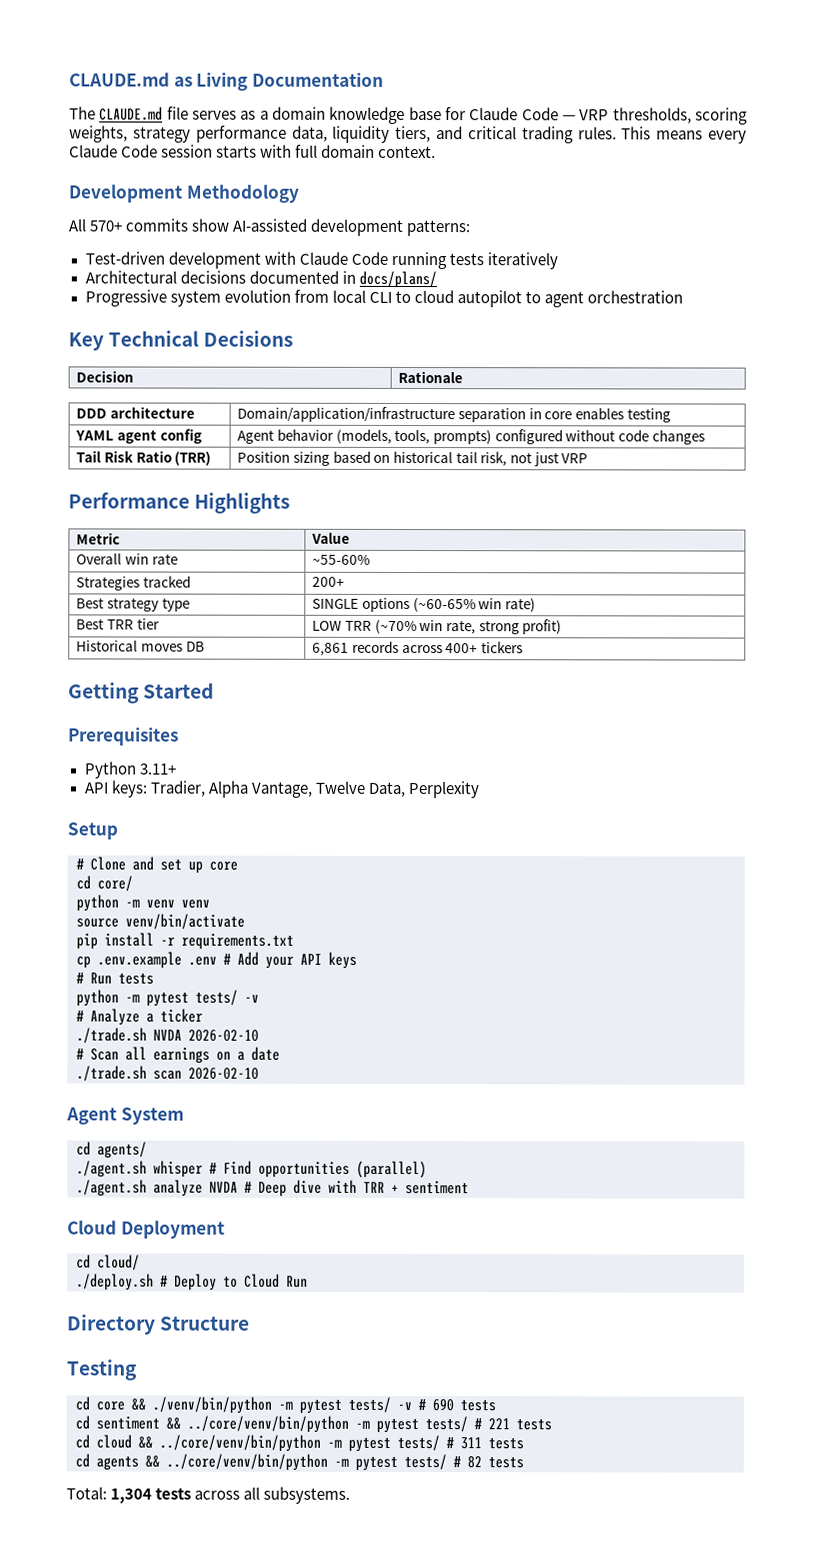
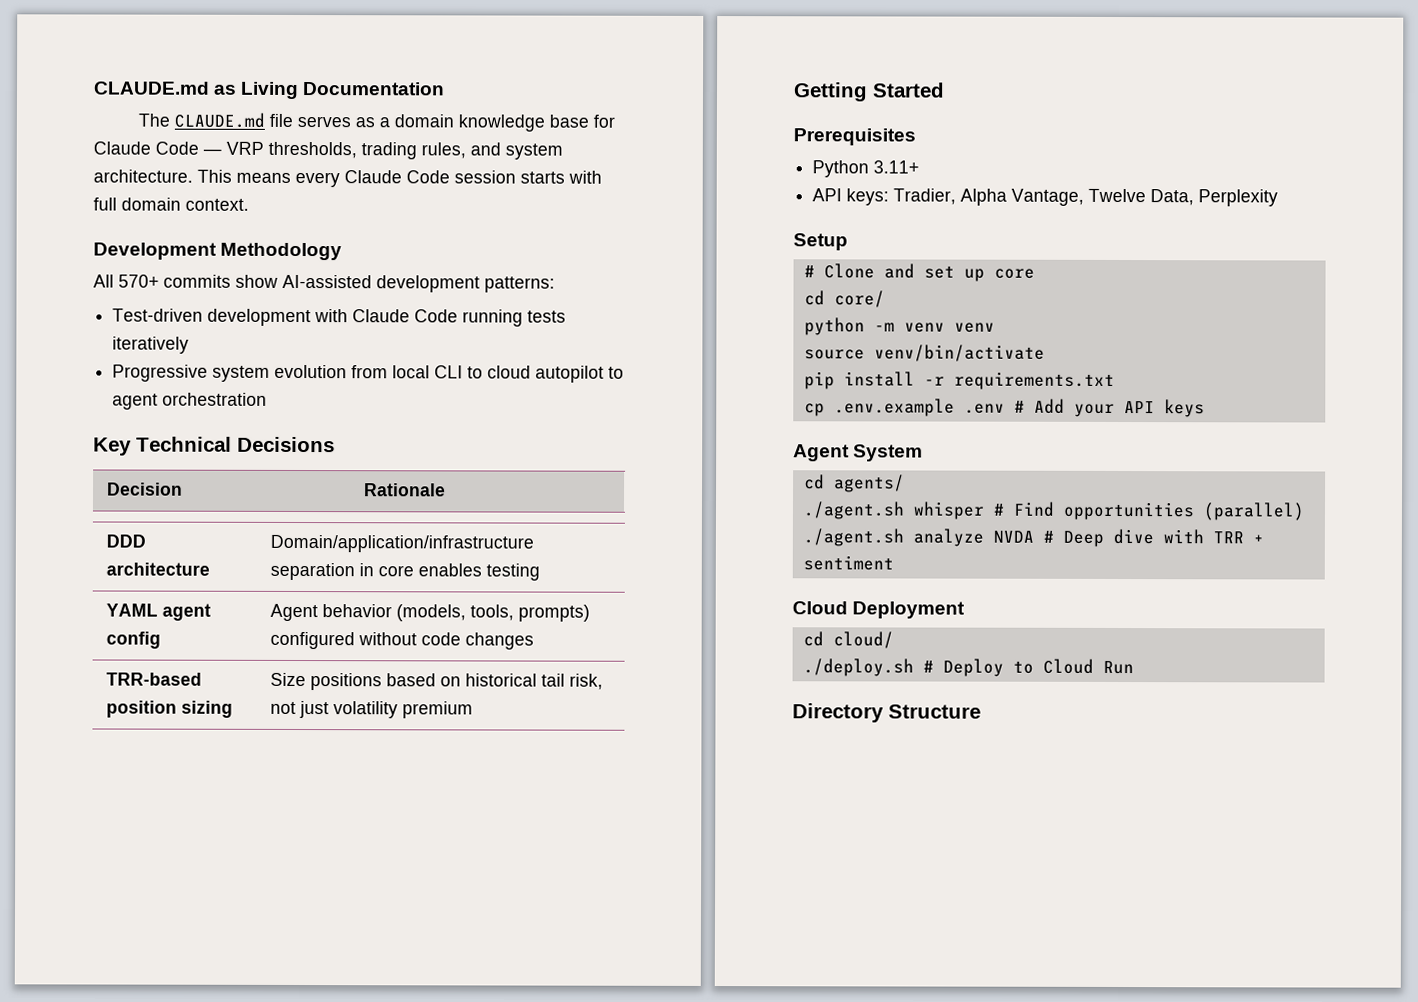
- The CLAUDE.md file serves as a domain knowledge base for Claude Code — VRP thresholds, scoring weights, strategy performance data, liquidity tiers, and critical trading rules.
+ The CLAUDE.md file serves as a domain knowledge base for Claude Code — VRP thresholds, trading rules, and system architecture.
- Architectural decisions documented in docs/plans/
- Tail Risk Ratio (TRR) | Position sizing based on historical tail risk, not just VRP
- Performance Highlights
- Metric | Value
- Overall win rate | ~55-60%
- Strategies tracked | 200+
- Best strategy type | SINGLE options (~60-65% win rate)
- Best TRR tier | LOW TRR (~70% win rate, strong profit)
- Historical moves DB | 6,861 records across 400+ tickers
+ TRR-based position sizing | Size positions based on historical tail risk, not just volatility premium
- # Run tests
- python -m pytest tests/ -v
- # Analyze a ticker
- ./trade.sh NVDA 2026-02-10
- # Scan all earnings on a date
- ./trade.sh scan 2026-02-10
- Testing
- cd core && ./venv/bin/python -m pytest tests/ -v # 690 tests
- cd sentiment && ../core/venv/bin/python -m pytest tests/ # 221 tests
- cd cloud && ../core/venv/bin/python -m pytest tests/ # 311 tests
- cd agents && ../core/venv/bin/python -m pytest tests/ # 82 tests
- Total: 1,304 tests across all subsystems.

